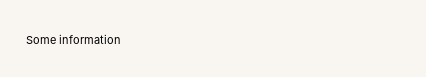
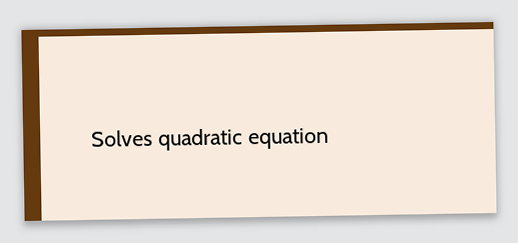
- Some information
+ Solves quadratic equation

